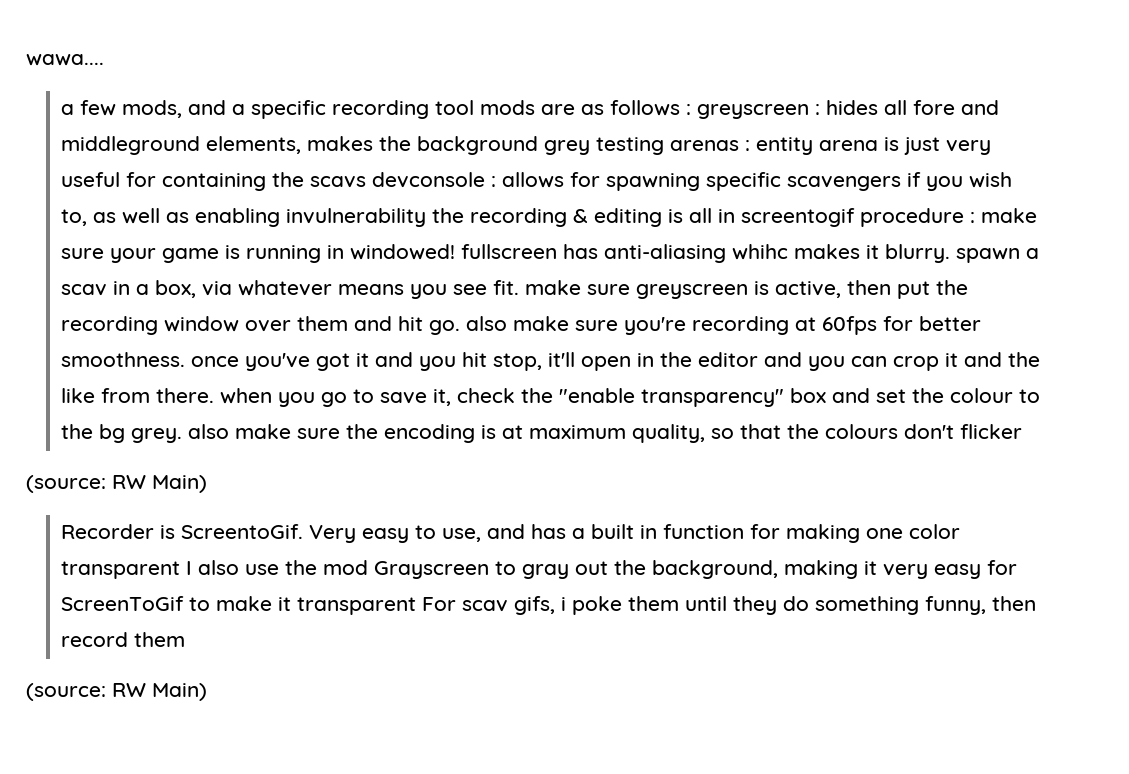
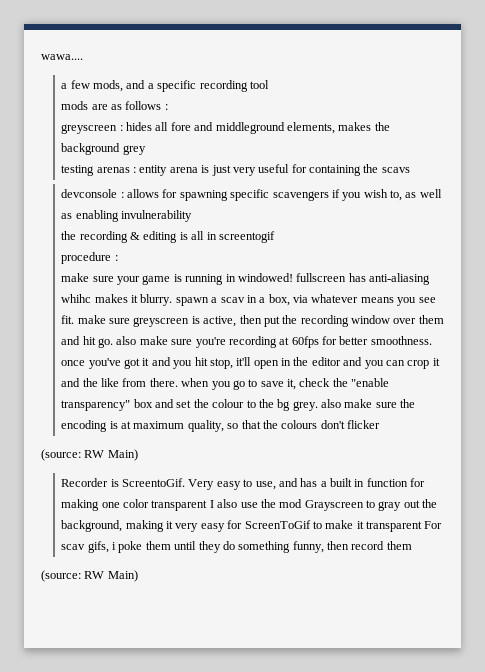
- a few mods, and a specific recording tool mods are as follows : greyscreen :
+ a few mods, and a specific recording tool
+ mods are as follows :
+ greyscreen :
- hides all fore and middleground elements, makes the background grey testing arenas :
+ hides all fore and middleground elements, makes the background grey
+ testing arenas :
- entity arena is just very useful for containing the scavs devconsole :
+ entity arena is just very useful for containing the scavs
+ devconsole :
- allows for spawning specific scavengers if you wish to, as well as enabling invulnerability the recording & editing is all in screentogif procedure : make sure your game is running in windowed! fullscreen has anti-aliasing whihc makes it blurry. spawn a scav in a box, via whatever means you see fit. make sure greyscreen is active, then put the recording window over them and hit go. also make sure you're recording at 60fps for better smoothness. once you've got it and you hit stop, it'll open in the editor and you can crop it and the like from there. when you go to save it, check the "enable transparency" box and set the colour to the bg grey. also make sure the encoding is at maximum quality, so that the colours don't flicker
+ allows for spawning specific scavengers if you wish to, as well as enabling invulnerability
+ the recording & editing is all in screentogif
+ procedure :
+ make sure your game is running in windowed! fullscreen has anti-aliasing whihc makes it blurry. spawn a scav in a box, via whatever means you see fit. make sure greyscreen is active, then put the recording window over them and hit go. also make sure you're recording at 60fps for better smoothness. once you've got it and you hit stop, it'll open in the editor and you can crop it and the like from there. when you go to save it, check the "enable transparency" box and set the colour to the bg grey. also make sure the encoding is at maximum quality, so that the colours don't flicker

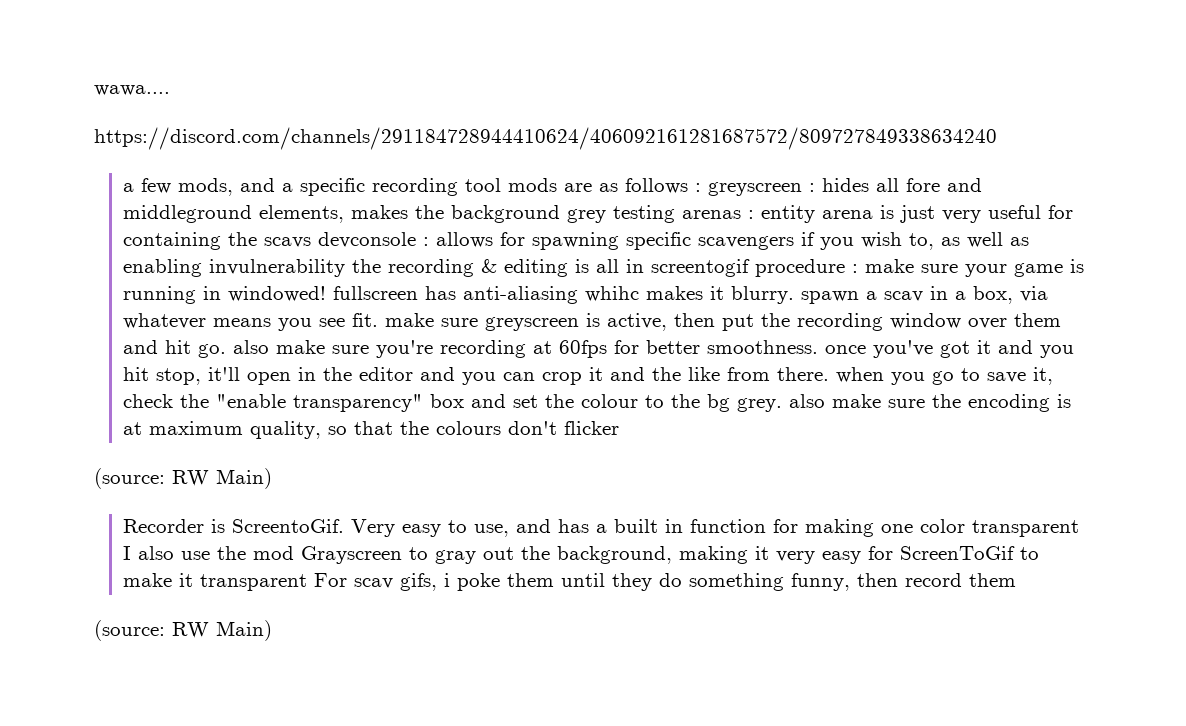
+ https://discord.com/channels/291184728944410624/406092161281687572/809727849338634240
- a few mods, and a specific recording tool
- mods are as follows :
- greyscreen :
+ a few mods, and a specific recording tool mods are as follows : greyscreen :
- hides all fore and middleground elements, makes the background grey
- testing arenas :
+ hides all fore and middleground elements, makes the background grey testing arenas :
- entity arena is just very useful for containing the scavs
- devconsole :
+ entity arena is just very useful for containing the scavs devconsole :
- allows for spawning specific scavengers if you wish to, as well as enabling invulnerability
- the recording & editing is all in screentogif
- procedure :
- make sure your game is running in windowed! fullscreen has anti-aliasing whihc makes it blurry. spawn a scav in a box, via whatever means you see fit. make sure greyscreen is active, then put the recording window over them and hit go. also make sure you're recording at 60fps for better smoothness. once you've got it and you hit stop, it'll open in the editor and you can crop it and the like from there. when you go to save it, check the "enable transparency" box and set the colour to the bg grey. also make sure the encoding is at maximum quality, so that the colours don't flicker
+ allows for spawning specific scavengers if you wish to, as well as enabling invulnerability the recording & editing is all in screentogif procedure : make sure your game is running in windowed! fullscreen has anti-aliasing whihc makes it blurry. spawn a scav in a box, via whatever means you see fit. make sure greyscreen is active, then put the recording window over them and hit go. also make sure you're recording at 60fps for better smoothness. once you've got it and you hit stop, it'll open in the editor and you can crop it and the like from there. when you go to save it, check the "enable transparency" box and set the colour to the bg grey. also make sure the encoding is at maximum quality, so that the colours don't flicker

